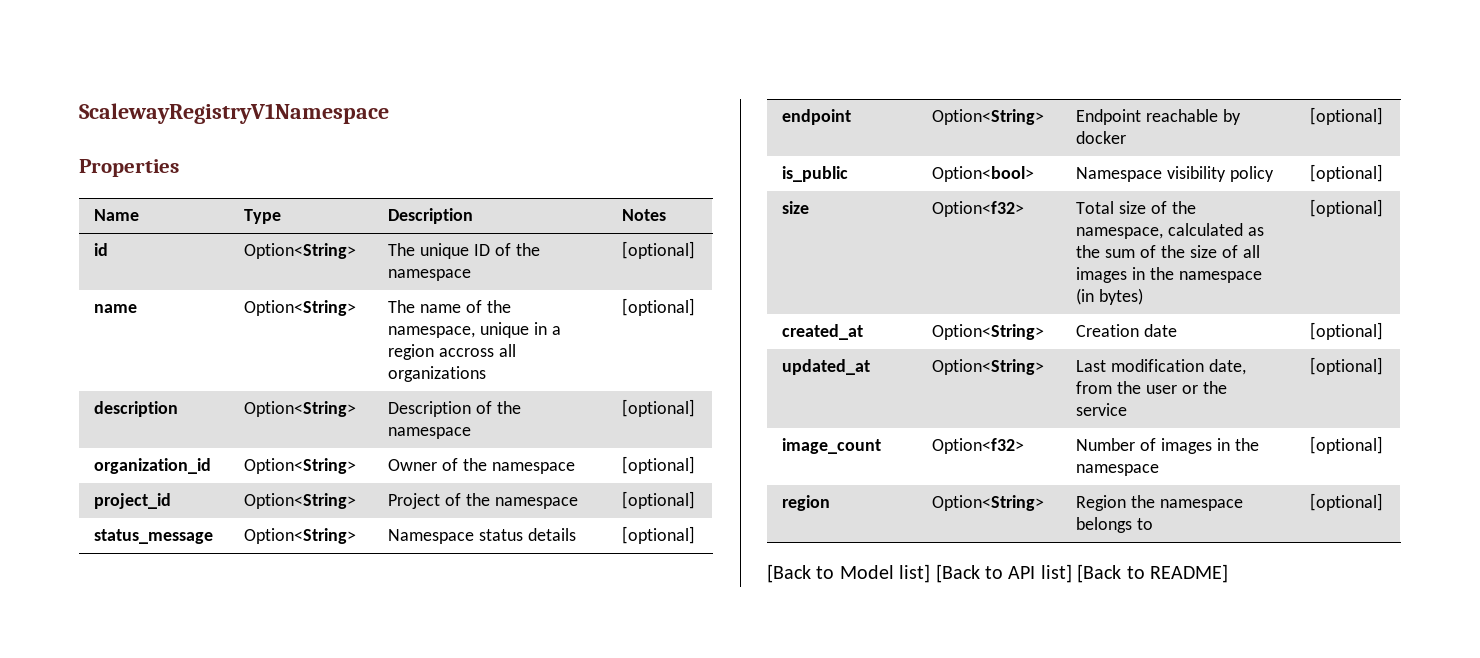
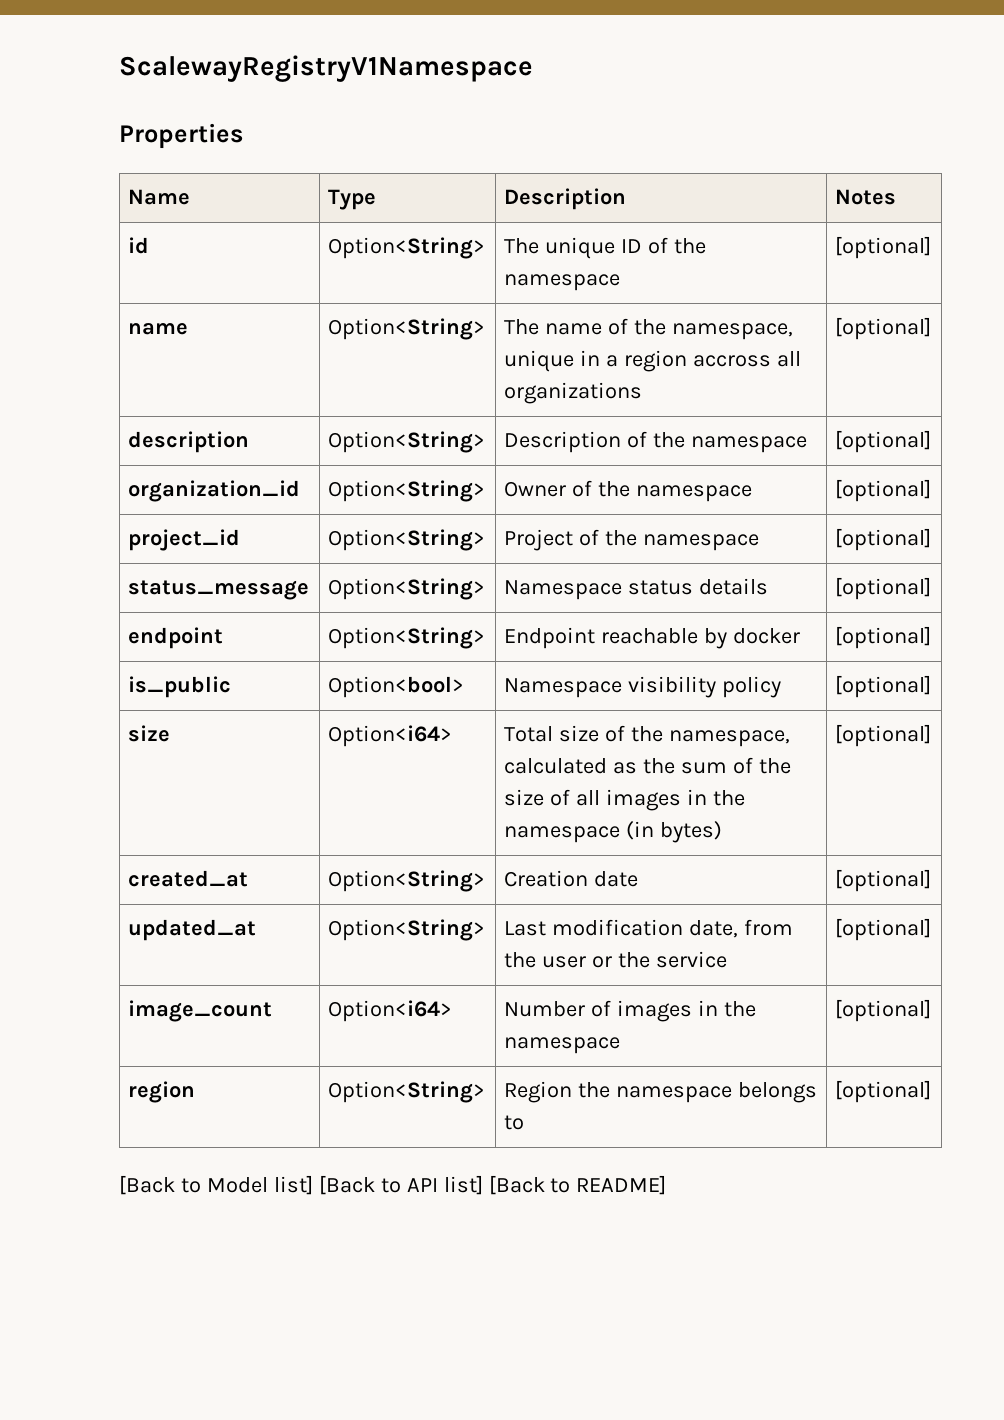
- size | Option<f32> | Total size of the namespace, calculated as the sum of the size of all images in the namespace (in bytes) | [optional]
+ size | Option<i64> | Total size of the namespace, calculated as the sum of the size of all images in the namespace (in bytes) | [optional]
- image_count | Option<f32> | Number of images in the namespace | [optional]
+ image_count | Option<i64> | Number of images in the namespace | [optional]

